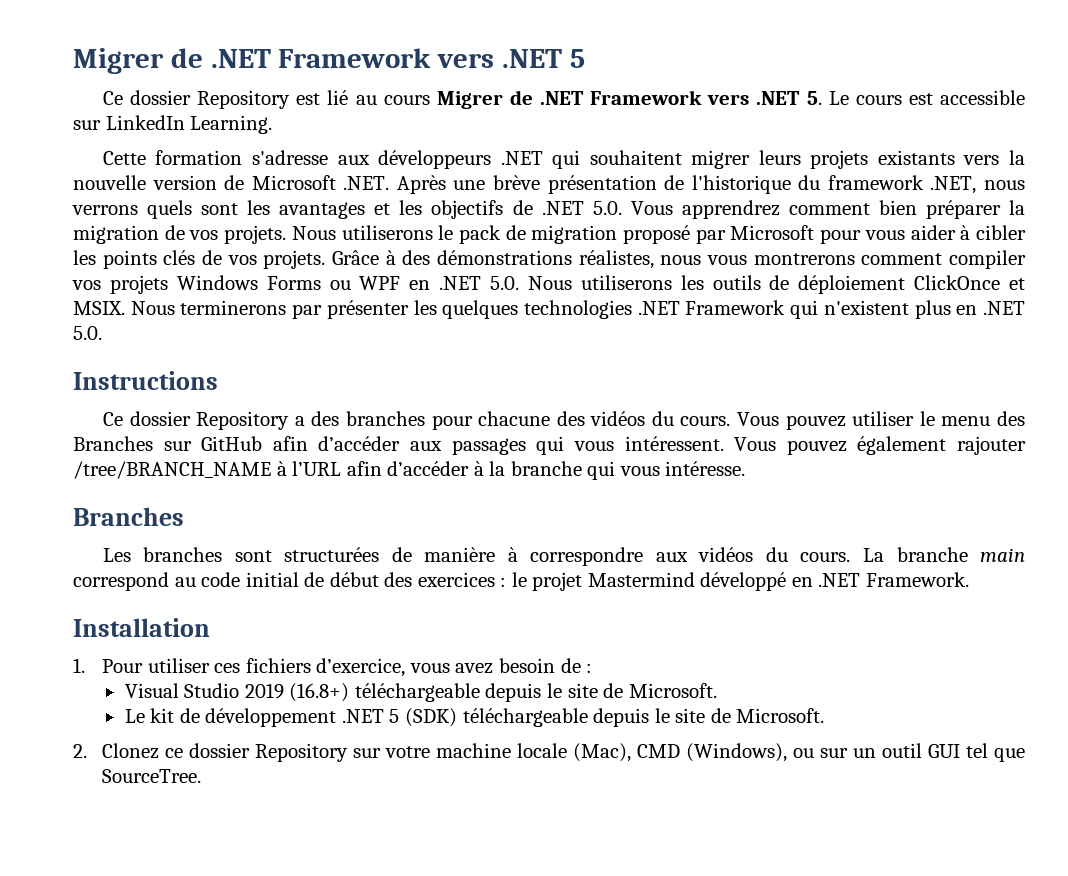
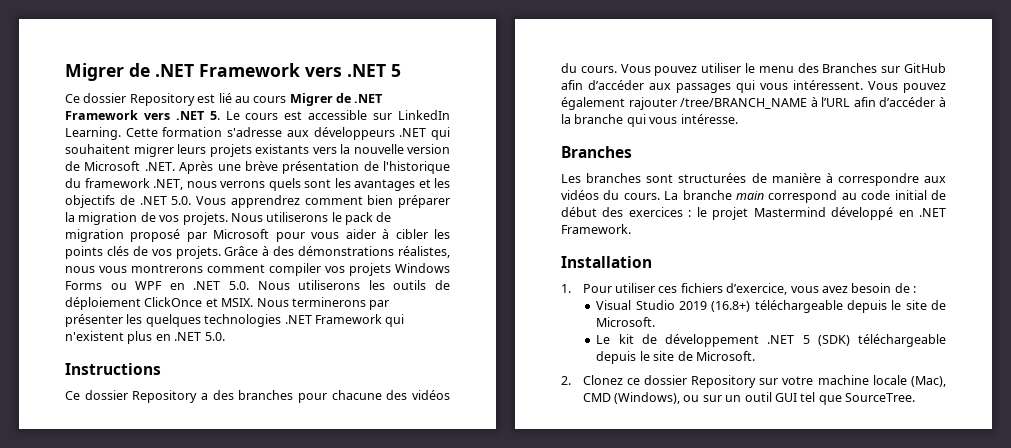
- Ce dossier Repository est lié au cours Migrer de .NET Framework vers .NET 5. Le cours est accessible sur LinkedIn Learning.
- Cette formation s'adresse aux développeurs .NET qui souhaitent migrer leurs projets existants vers la nouvelle version de Microsoft .NET. Après une brève présentation de l'historique du framework .NET, nous verrons quels sont les avantages et les objectifs de .NET 5.0. Vous apprendrez comment bien préparer la migration de vos projets.
+ Ce dossier Repository est lié au cours Migrer de .NET Framework vers .NET 5. Le cours est accessible sur LinkedIn Learning. Cette formation s'adresse aux développeurs .NET qui souhaitent migrer leurs projets existants vers la nouvelle version de Microsoft .NET. Après une brève présentation de l'historique du framework .NET, nous verrons quels sont les avantages et les objectifs de .NET 5.0. Vous apprendrez comment bien préparer la migration de vos projets.

